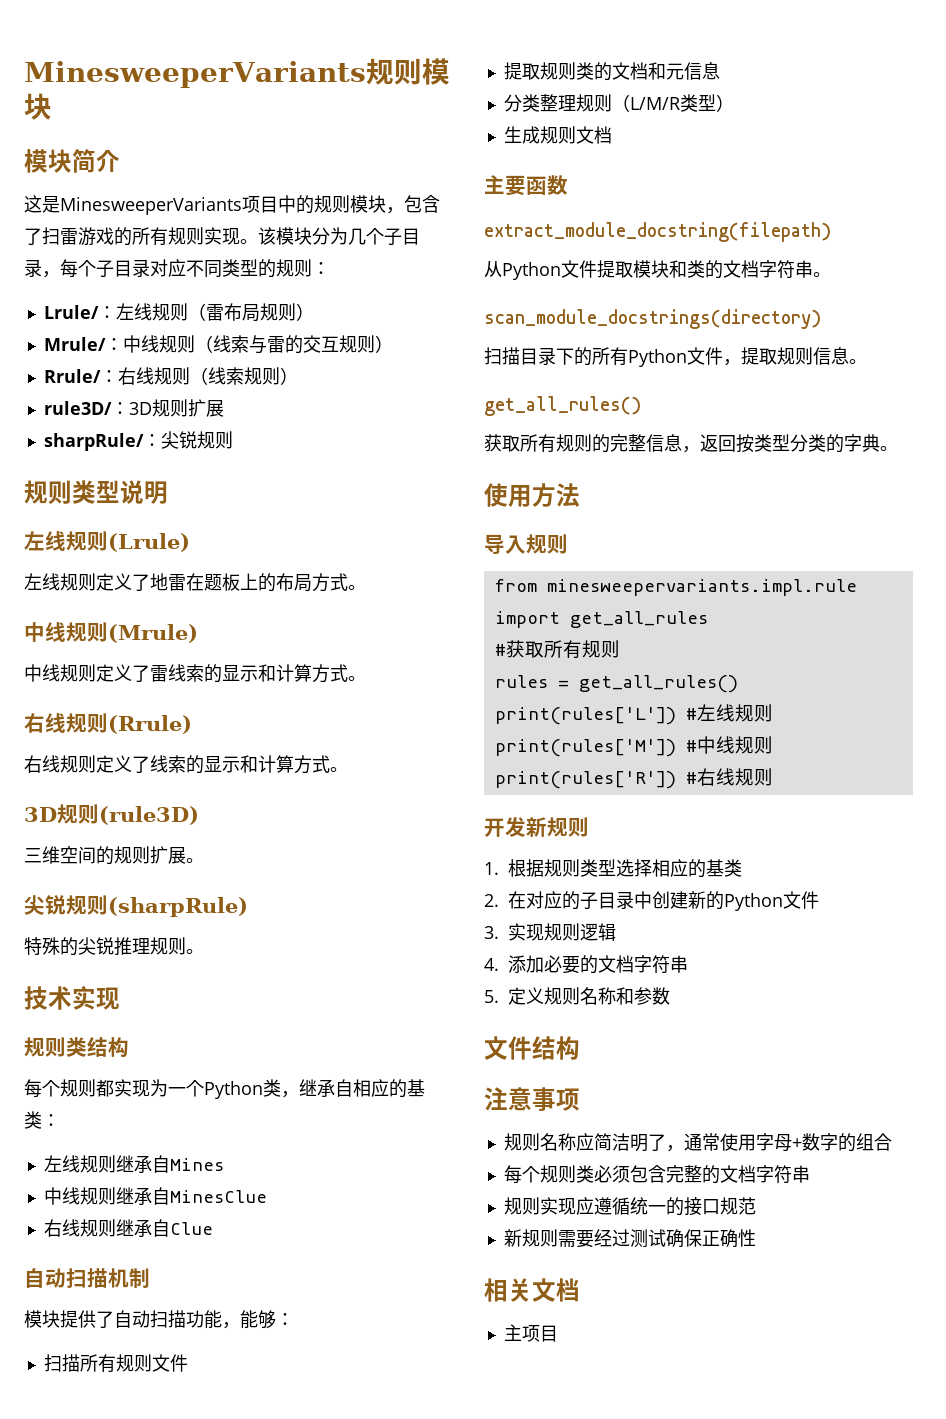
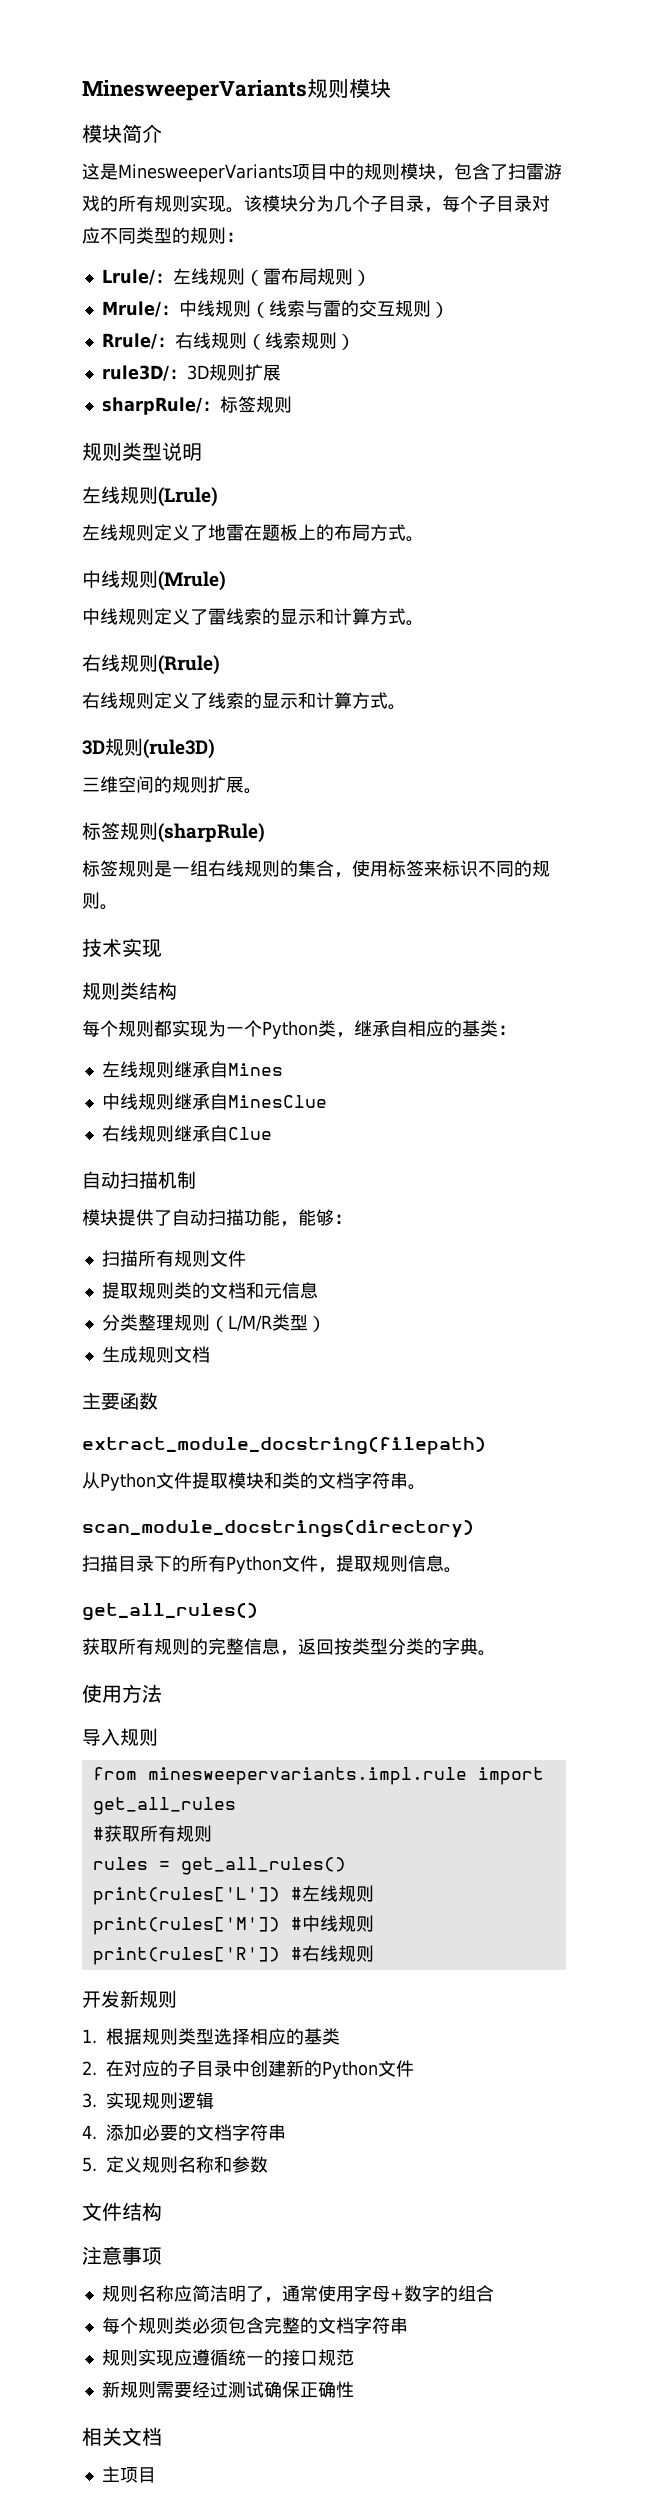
- sharpRule/：尖锐规则
+ sharpRule/：标签规则
- 尖锐规则(sharpRule)
+ 标签规则(sharpRule)
- 特殊的尖锐推理规则。
+ 标签规则是一组右线规则的集合，使用标签来标识不同的规则。

